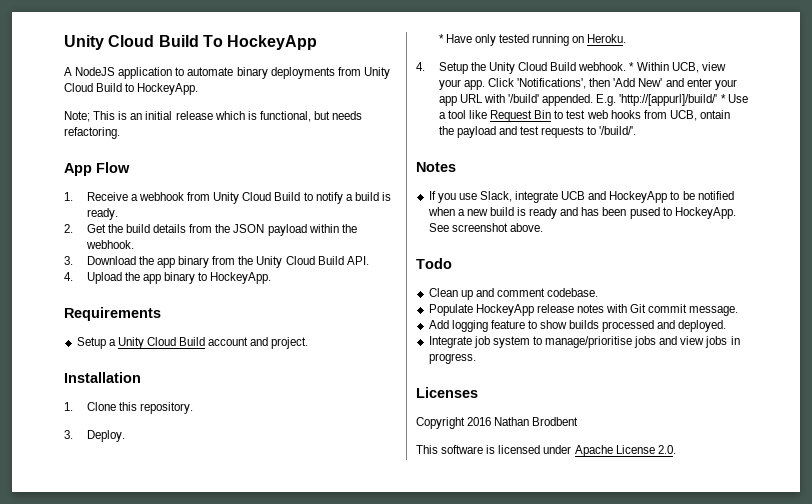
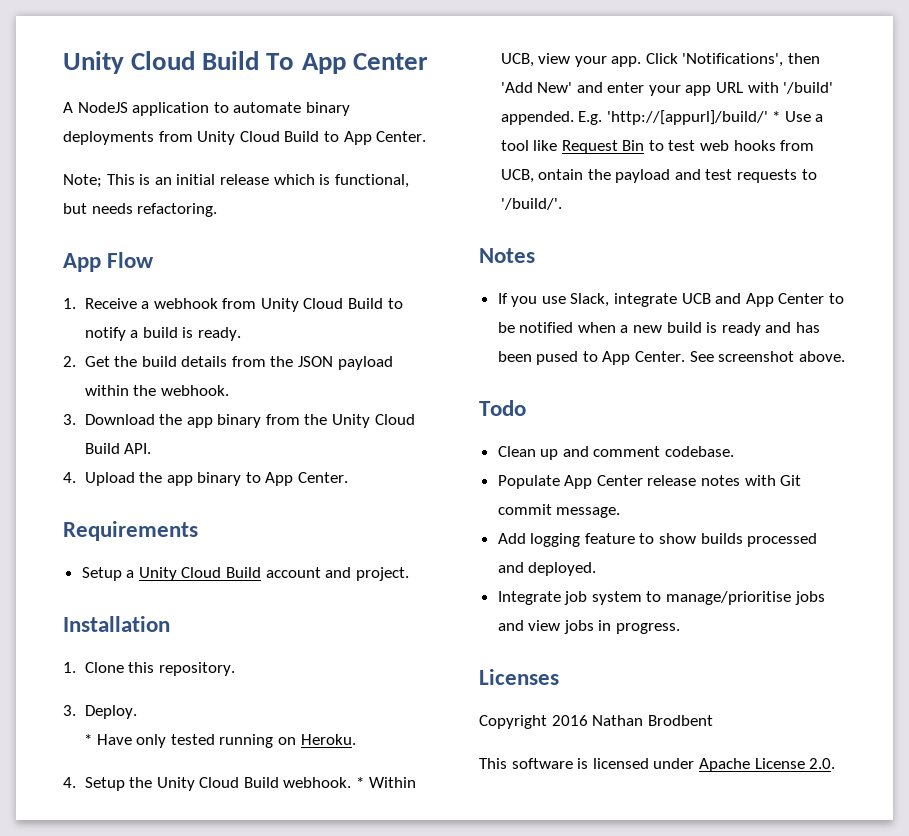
- Unity Cloud Build To HockeyApp
+ Unity Cloud Build To App Center
- A NodeJS application to automate binary deployments from Unity Cloud Build to HockeyApp.
+ A NodeJS application to automate binary deployments from Unity Cloud Build to App Center.
- 4. Upload the app binary to HockeyApp.
+ 4. Upload the app binary to App Center.
- If you use Slack, integrate UCB and HockeyApp to be notified when a new build is ready and has been pused to HockeyApp.
+ If you use Slack, integrate UCB and App Center to be notified when a new build is ready and has been pused to App Center.
- Populate HockeyApp release notes with Git commit message.
+ Populate App Center release notes with Git commit message.

